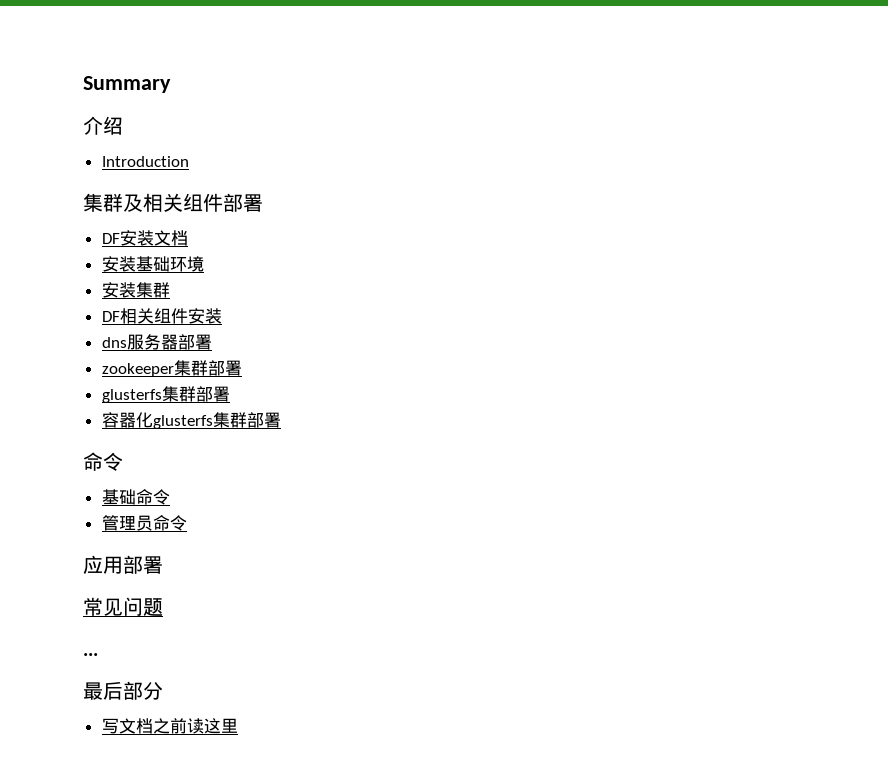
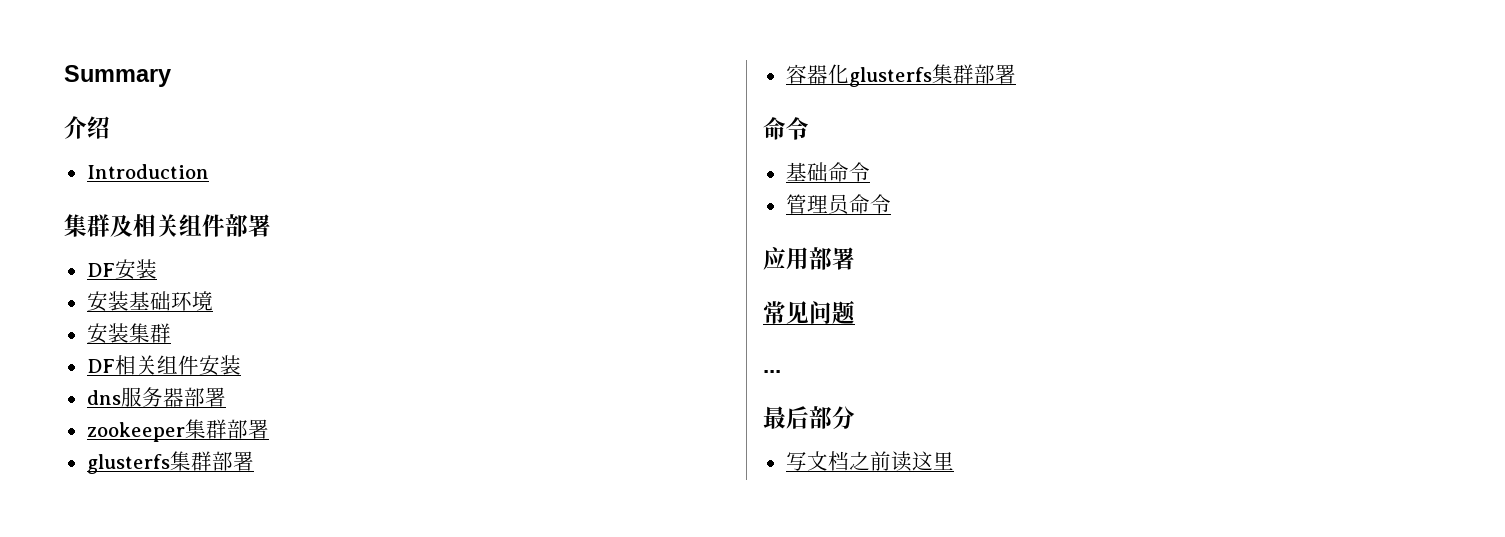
- DF安装文档
+ DF安装

